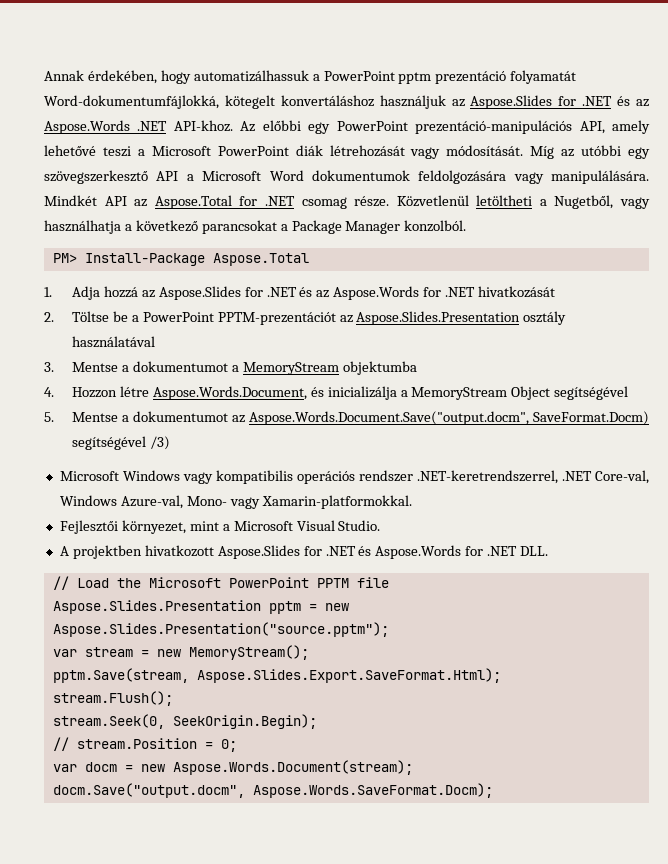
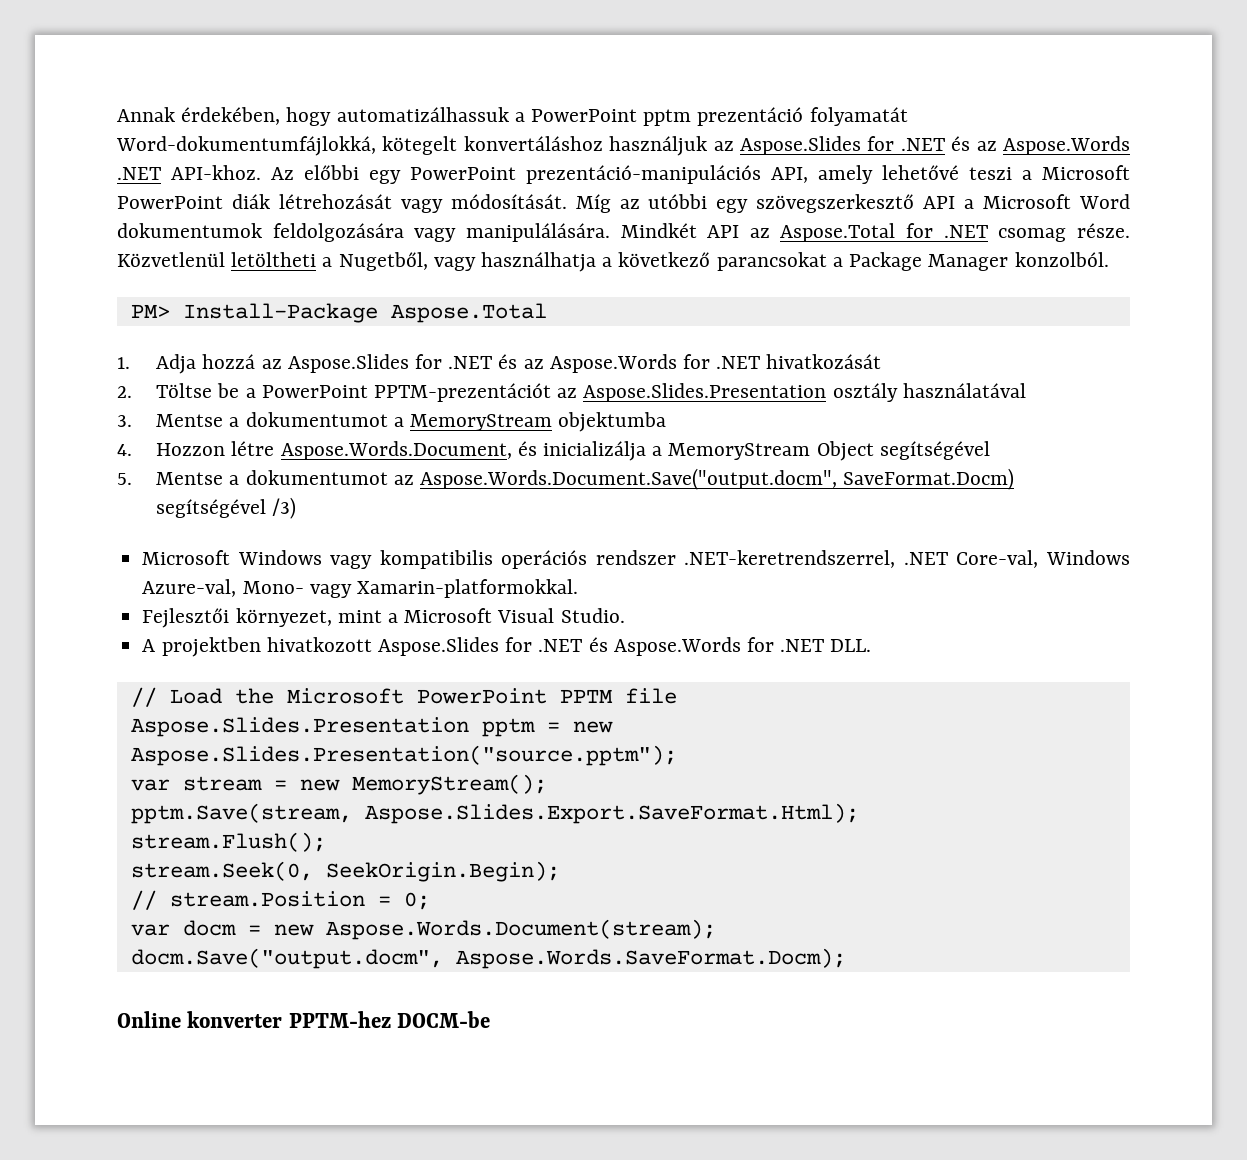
+ Online konverter PPTM-hez DOCM-be

